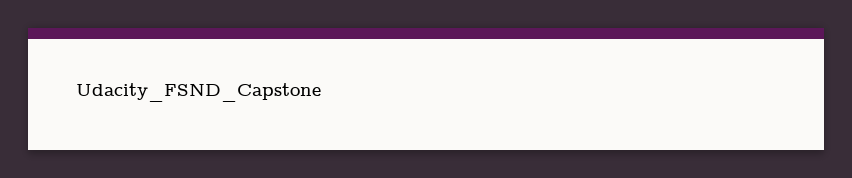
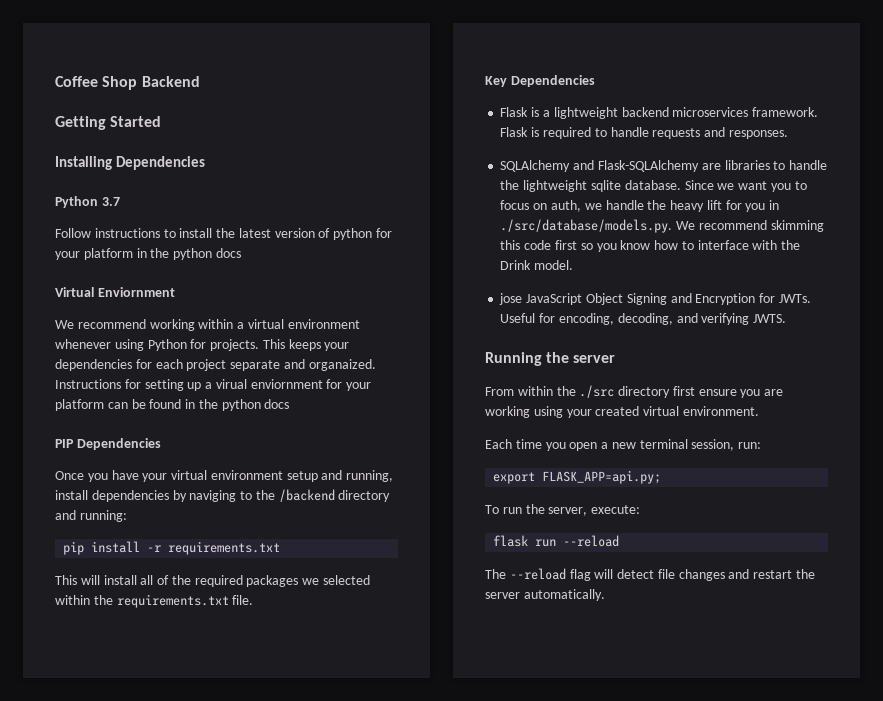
- Udacity_FSND_Capstone
+ Coffee Shop Backend
+ Getting Started
+ Installing Dependencies
+ Python 3.7
+ Follow instructions to install the latest version of python for your platform in the python docs
+ Virtual Enviornment
+ We recommend working within a virtual environment whenever using Python for projects. This keeps your dependencies for each project separate and organaized. Instructions for setting up a virual enviornment for your platform can be found in the python docs
+ PIP Dependencies
+ Once you have your virtual environment setup and running, install dependencies by naviging to the /backend directory and running:
+ pip install -r requirements.txt
+ This will install all of the required packages we selected within the requirements.txt file.
+ Key Dependencies
+ Flask is a lightweight backend microservices framework. Flask is required to handle requests and responses.
+ SQLAlchemy and Flask-SQLAlchemy are libraries to handle the lightweight sqlite database. Since we want you to focus on auth, we handle the heavy lift for you in ./src/database/models.py. We recommend skimming this code first so you know how to interface with the Drink model.
+ jose JavaScript Object Signing and Encryption for JWTs. Useful for encoding, decoding, and verifying JWTS.
+ Running the server
+ From within the ./src directory first ensure you are working using your created virtual environment.
+ Each time you open a new terminal session, run:
+ export FLASK_APP=api.py;
+ To run the server, execute:
+ flask run --reload
+ The --reload flag will detect file changes and restart the server automatically.

